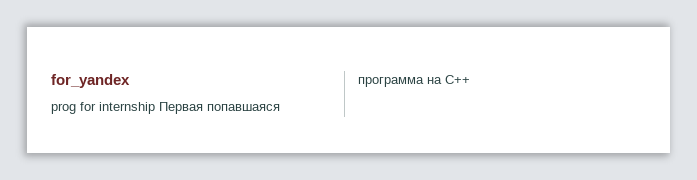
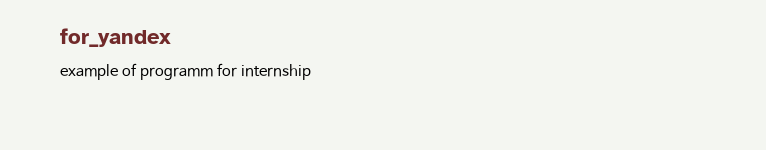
- prog for internship Первая попавшаяся программа на C++
+ example of programm for internship

